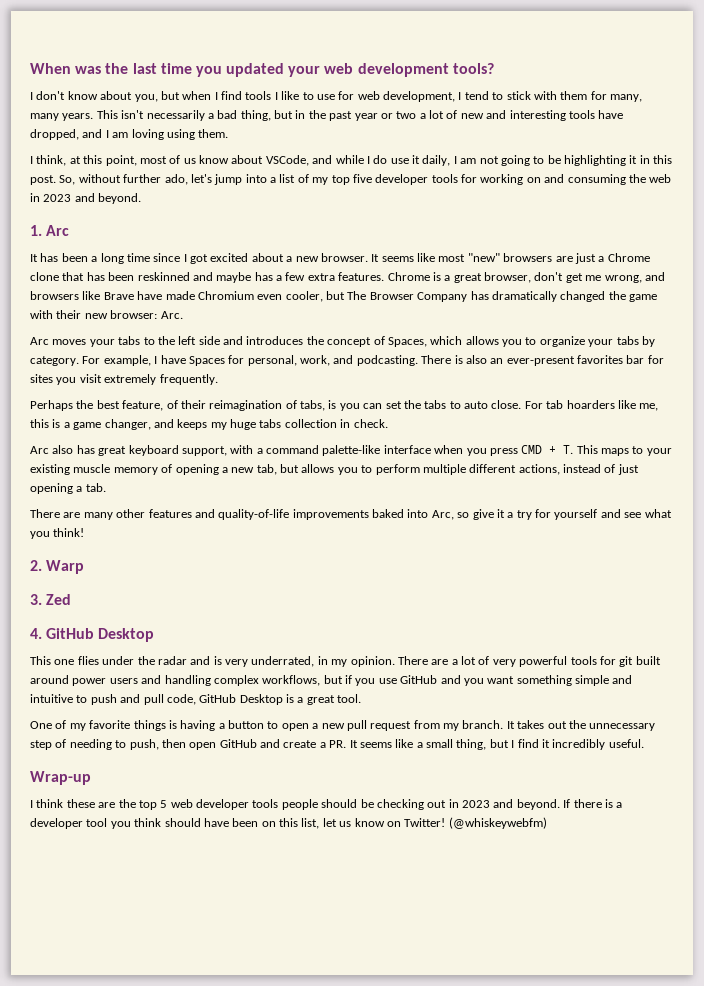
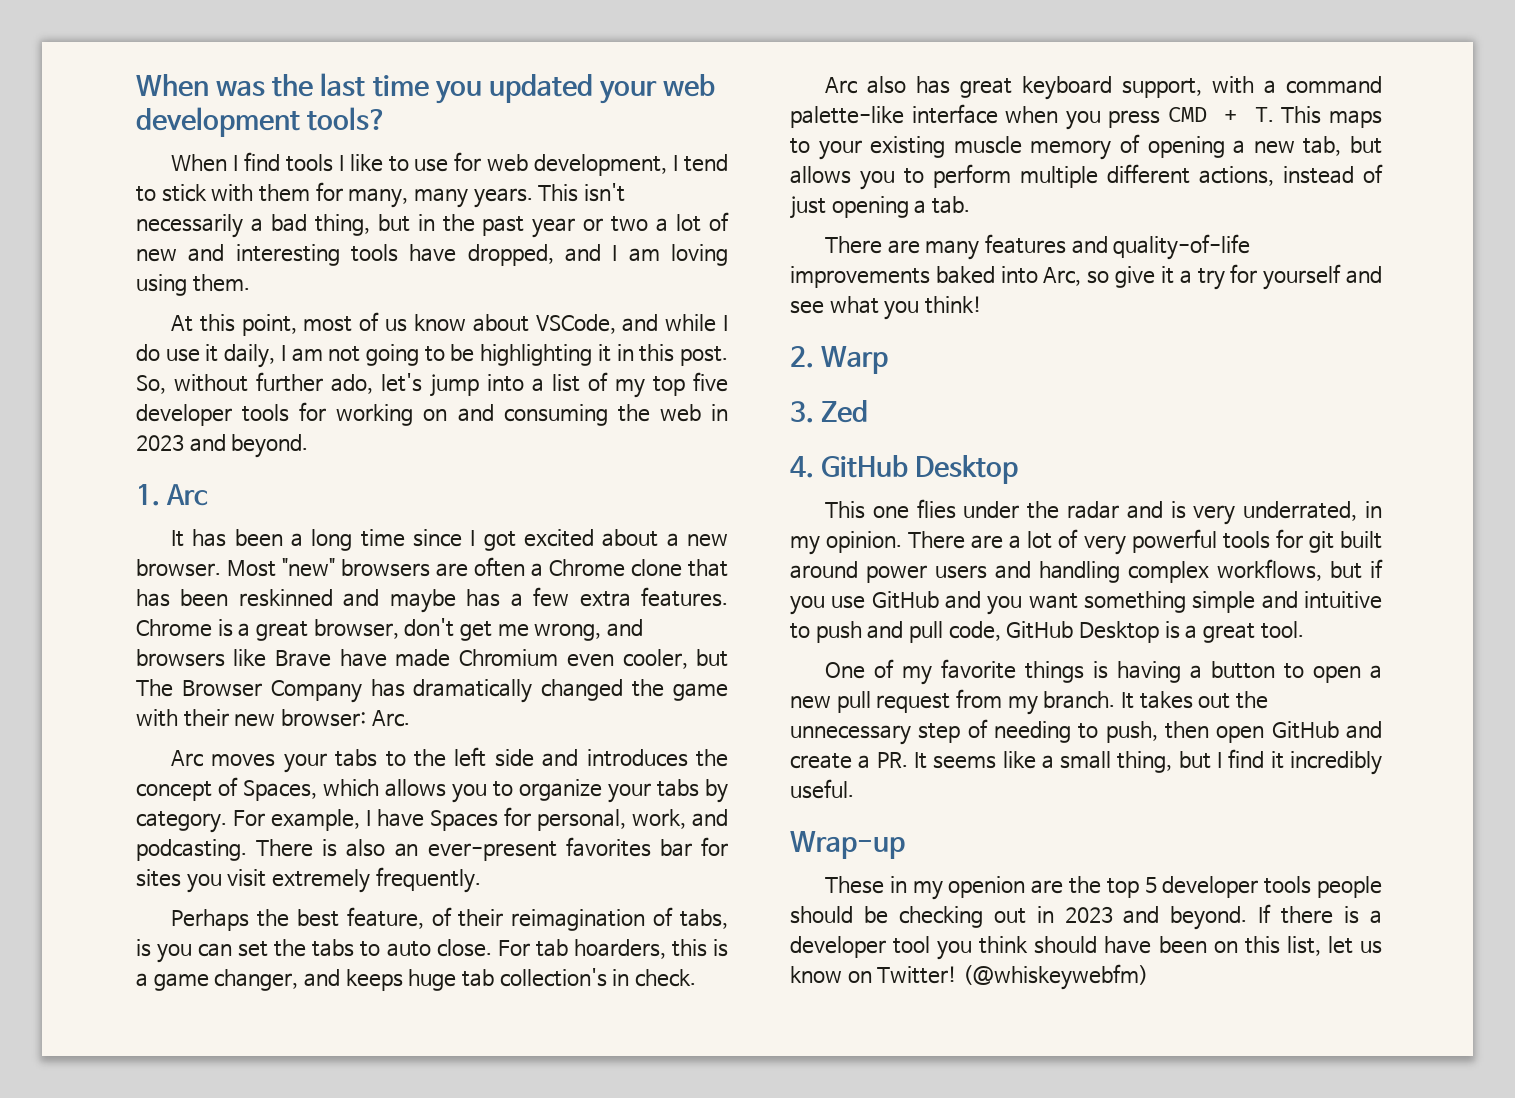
- I don't know about you, but when I find tools I like to use for web development, I tend to stick with them for many, many years.
+ When I find tools I like to use for web development, I tend to stick with them for many, many years.
- I think, at this point, most of us know about VSCode, and while I do use it daily, I am not going to be highlighting it in this post.
+ At this point, most of us know about VSCode, and while I do use it daily, I am not going to be highlighting it in this post.
- It seems like most "new" browsers are just a Chrome clone that has been reskinned and maybe has a few extra features.
+ Most "new" browsers are often a Chrome clone that has been reskinned and maybe has a few extra features.
- For tab hoarders like me, this is a game changer, and keeps my huge tabs collection in check.
+ For tab hoarders, this is a game changer, and keeps huge tab collection's in check.
- There are many other features and quality-of-life improvements baked into Arc, so give it a try for yourself and see what you think!
+ There are many features and quality-of-life improvements baked into Arc, so give it a try for yourself and see what you think!
- I think these are the top 5 web developer tools people should be checking out in 2023 and beyond.
+ These in my openion are the top 5 developer tools people should be checking out in 2023 and beyond.

